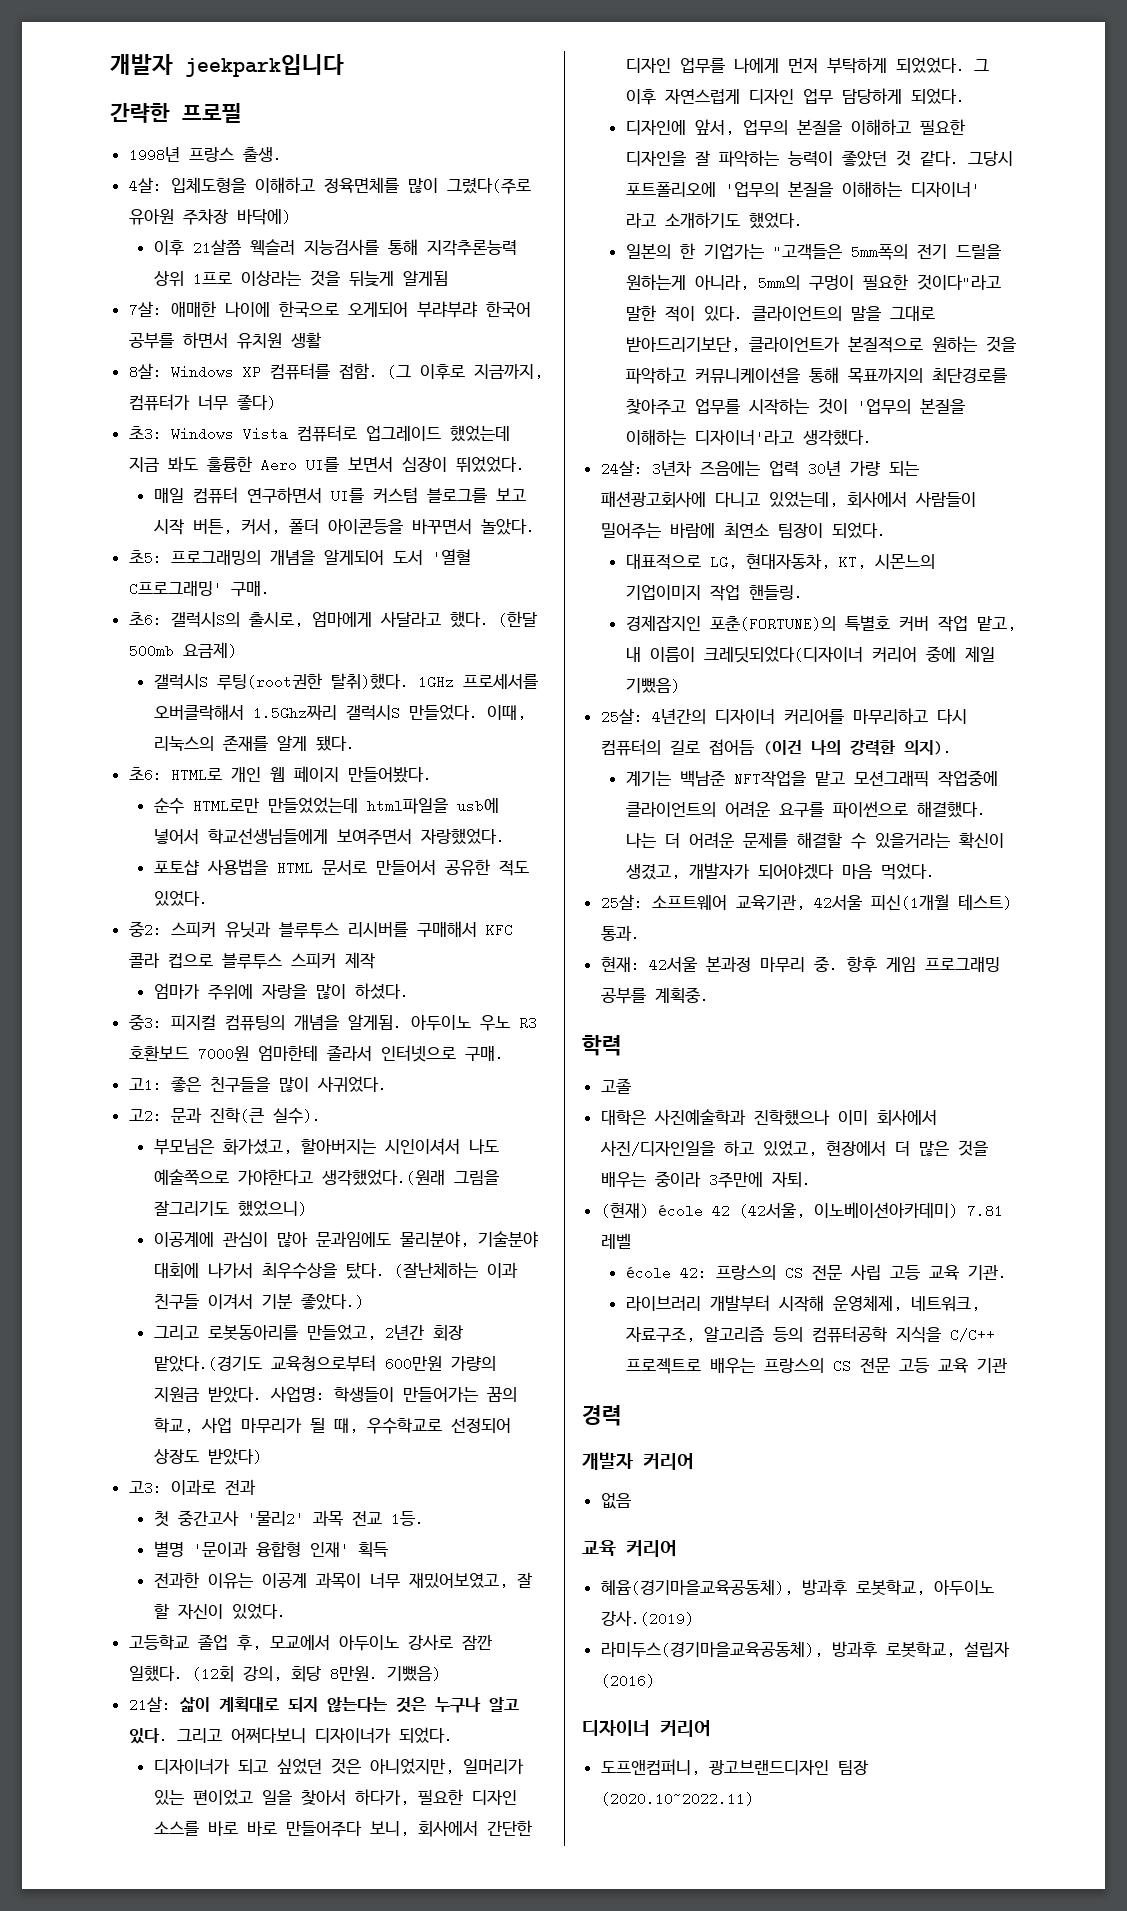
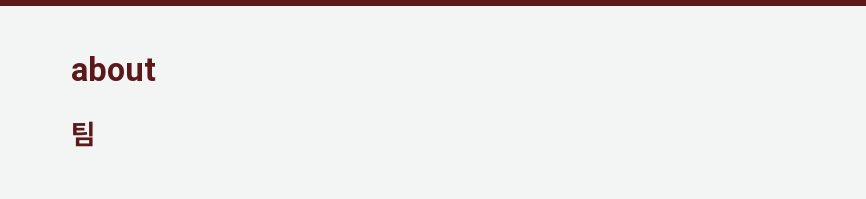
- 개발자 jeekpark입니다
- 간략한 프로필
- 1998년 프랑스 출생.
- 4살: 입체도형을 이해하고 정육면체를 많이 그렸다(주로 유아원 주차장 바닥에)
- 이후 21살쯤 웩슬러 지능검사를 통해 지각추론능력 상위 1프로 이상라는 것을 뒤늦게 알게됨
- 7살: 애매한 나이에 한국으로 오게되어 부랴부랴 한국어 공부를 하면서 유치원 생활
- 8살: Windows XP 컴퓨터를 접함. (그 이후로 지금까지, 컴퓨터가 너무 좋다)
- 초3: Windows Vista 컴퓨터로 업그레이드 했었는데 지금 봐도 훌륭한 Aero UI를 보면서 심장이 뛰었었다.
- 매일 컴퓨터 연구하면서 UI를 커스텀 블로그를 보고 시작 버튼, 커서, 폴더 아이콘등을 바꾸면서 놀았다.
- 초5: 프로그래밍의 개념을 알게되어 도서 '열혈 C프로그래밍' 구매.
- 초6: 갤럭시S의 출시로, 엄마에게 사달라고 했다. (한달 500mb 요금제)
- 갤럭시S 루팅(root권한 탈취)했다. 1GHz 프로세서를 오버클락해서 1.5Ghz짜리 갤럭시S 만들었다. 이때, 리눅스의 존재를 알게 됐다.
- 초6: HTML로 개인 웹 페이지 만들어봤다.
- 순수 HTML로만 만들었었는데 html파일을 usb에 넣어서 학교선생님들에게 보여주면서 자랑했었다.
- 포토샵 사용법을 HTML 문서로 만들어서 공유한 적도 있었다.
- 중2: 스피커 유닛과 블루투스 리시버를 구매해서 KFC 콜라 컵으로 블루투스 스피커 제작
- 엄마가 주위에 자랑을 많이 하셨다.
- 중3: 피지컬 컴퓨팅의 개념을 알게됨. 아두이노 우노 R3 호환보드 7000원 엄마한테 졸라서 인터넷으로 구매.
- 고1: 좋은 친구들을 많이 사귀었다.
- 고2: 문과 진학(큰 실수).
- 부모님은 화가셨고, 할아버지는 시인이셔서 나도 예술쪽으로 가야한다고 생각했었다.(원래 그림을 잘그리기도 했었으니)
- 이공계에 관심이 많아 문과임에도 물리분야, 기술분야 대회에 나가서 최우수상을 탔다. (잘난체하는 이과 친구들 이겨서 기분 좋았다.)
- 그리고 로봇동아리를 만들었고, 2년간 회장 맡았다.(경기도 교육청으로부터 600만원 가량의 지원금 받았다. 사업명: 학생들이 만들어가는 꿈의 학교, 사업 마무리가 될 때, 우수학교로 선정되어 상장도 받았다)
- 고3: 이과로 전과
- 첫 중간고사 '물리2' 과목 전교 1등.
- 별명 '문이과 융합형 인재' 획득
- 전과한 이유는 이공계 과목이 너무 재밌어보였고, 잘 할 자신이 있었다.
- 고등학교 졸업 후, 모교에서 아두이노 강사로 잠깐 일했다. (12회 강의, 회당 8만원. 기뻤음)
- 21살: 삶이 계획대로 되지 않는다는 것은 누구나 알고 있다. 그리고 어쩌다보니 디자이너가 되었다.
- 디자이너가 되고 싶었던 것은 아니었지만, 일머리가 있는 편이었고 일을 찾아서 하다가, 필요한 디자인 소스를 바로 바로 만들어주다 보니, 회사에서 간단한 디자인 업무를 나에게 먼저 부탁하게 되었었다. 그 이후 자연스럽게 디자인 업무 담당하게 되었다.
- 디자인에 앞서, 업무의 본질을 이해하고 필요한 디자인을 잘 파악하는 능력이 좋았던 것 같다. 그당시 포트폴리오에 '업무의 본질을 이해하는 디자이너' 라고 소개하기도 했었다.
- 일본의 한 기업가는 "고객들은 5mm폭의 전기 드릴을 원하는게 아니라, 5mm의 구멍이 필요한 것이다"라고 말한 적이 있다. 클라이언트의 말을 그대로 받아드리기보단, 클라이언트가 본질적으로 원하는 것을 파악하고 커뮤니케이션을 통해 목표까지의 최단경로를 찾아주고 업무를 시작하는 것이 '업무의 본질을 이해하는 디자이너'라고 생각했다.
- 24살: 3년차 즈음에는 업력 30년 가량 되는 패션광고회사에 다니고 있었는데, 회사에서 사람들이 밀어주는 바람에 최연소 팀장이 되었다.
- 대표적으로 LG, 현대자동차, KT, 시몬느의 기업이미지 작업 핸들링.
- 경제잡지인 포춘(FORTUNE)의 특별호 커버 작업 맡고, 내 이름이 크레딧되었다(디자이너 커리어 중에 제일 기뻤음)
- 25살: 4년간의 디자이너 커리어를 마무리하고 다시 컴퓨터의 길로 접어듬 (이건 나의 강력한 의지).
- 계기는 백남준 NFT작업을 맡고 모션그래픽 작업중에 클라이언트의 어려운 요구를 파이썬으로 해결했다. 나는 더 어려운 문제를 해결할 수 있을거라는 확신이 생겼고, 개발자가 되어야겠다 마음 먹었다.
- 25살: 소프트웨어 교육기관, 42서울 피신(1개월 테스트) 통과.
- 현재: 42서울 본과정 마무리 중. 항후 게임 프로그래밍 공부를 계획중.
- 학력
- 고졸
- 대학은 사진예술학과 진학했으나 이미 회사에서 사진/디자인일을 하고 있었고, 현장에서 더 많은 것을 배우는 중이라 3주만에 자퇴.
- (현재) école 42 (42서울, 이노베이션아카데미) 7.81 레벨
- école 42: 프랑스의 CS 전문 사립 고등 교육 기관.
- 라이브러리 개발부터 시작해 운영체제, 네트워크, 자료구조, 알고리즘 등의 컴퓨터공학 지식을 C/C++ 프로젝트로 배우는 프랑스의 CS 전문 고등 교육 기관
- 경력
- 개발자 커리어
- 없음
- 교육 커리어
- 혜윰(경기마을교육공동체), 방과후 로봇학교, 아두이노 강사.(2019)
- 라미두스(경기마을교육공동체), 방과후 로봇학교, 설립자 (2016)
- 디자이너 커리어
- 도프앤컴퍼니, 광고브랜드디자인 팀장 (2020.10~2022.11)
+ about
+ 팀

